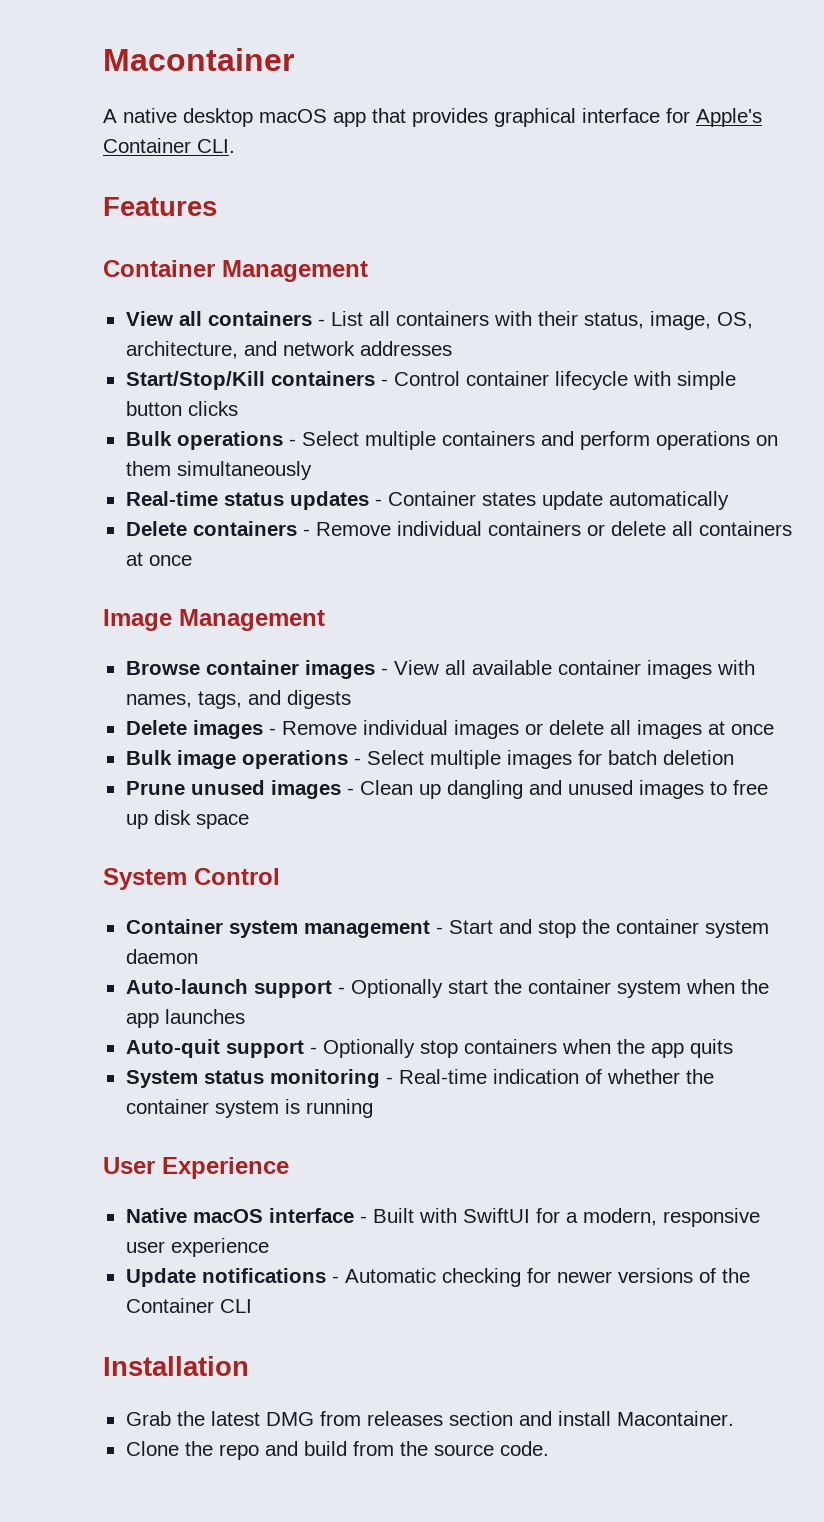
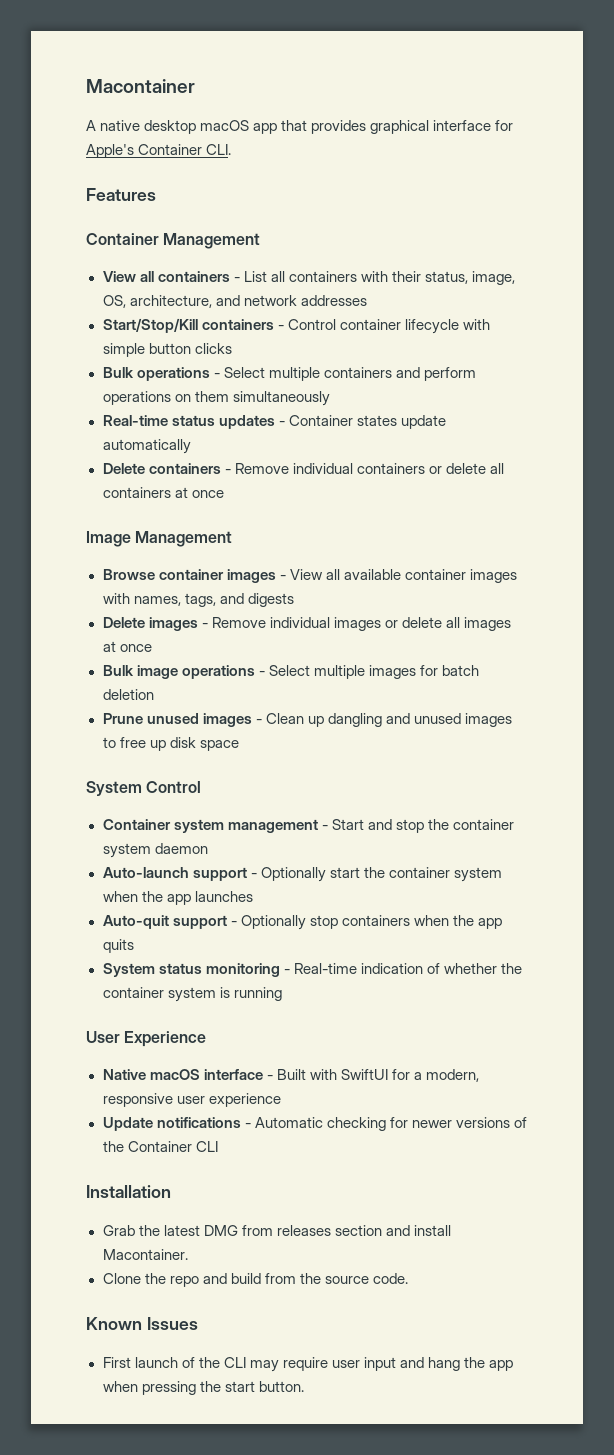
+ Known Issues
+ First launch of the CLI may require user input and hang the app when pressing the start button.

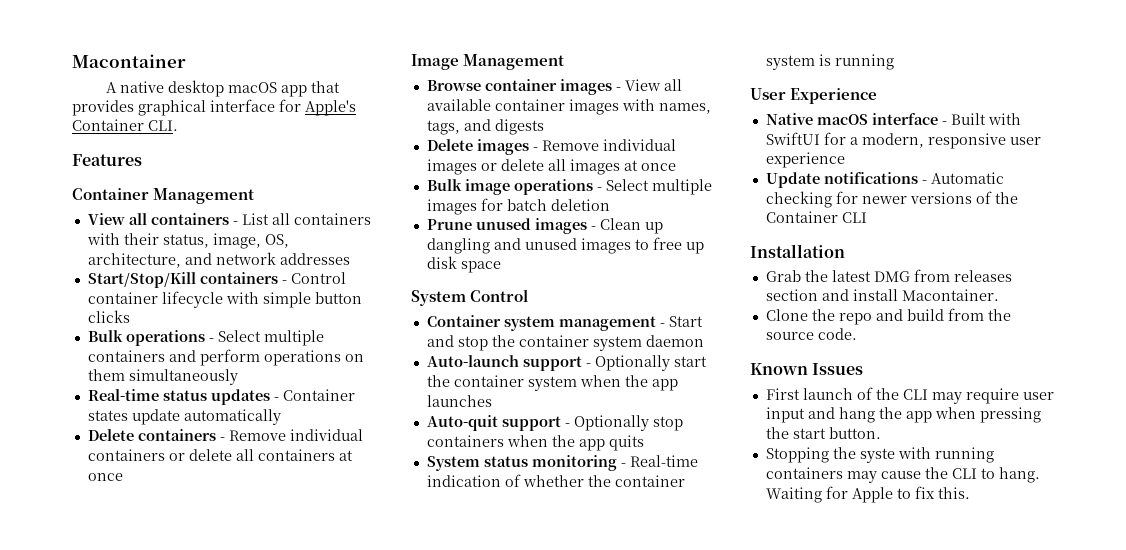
+ Stopping the syste with running containers may cause the CLI to hang. Waiting for Apple to fix this.

